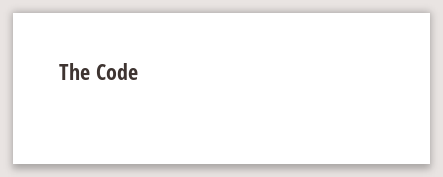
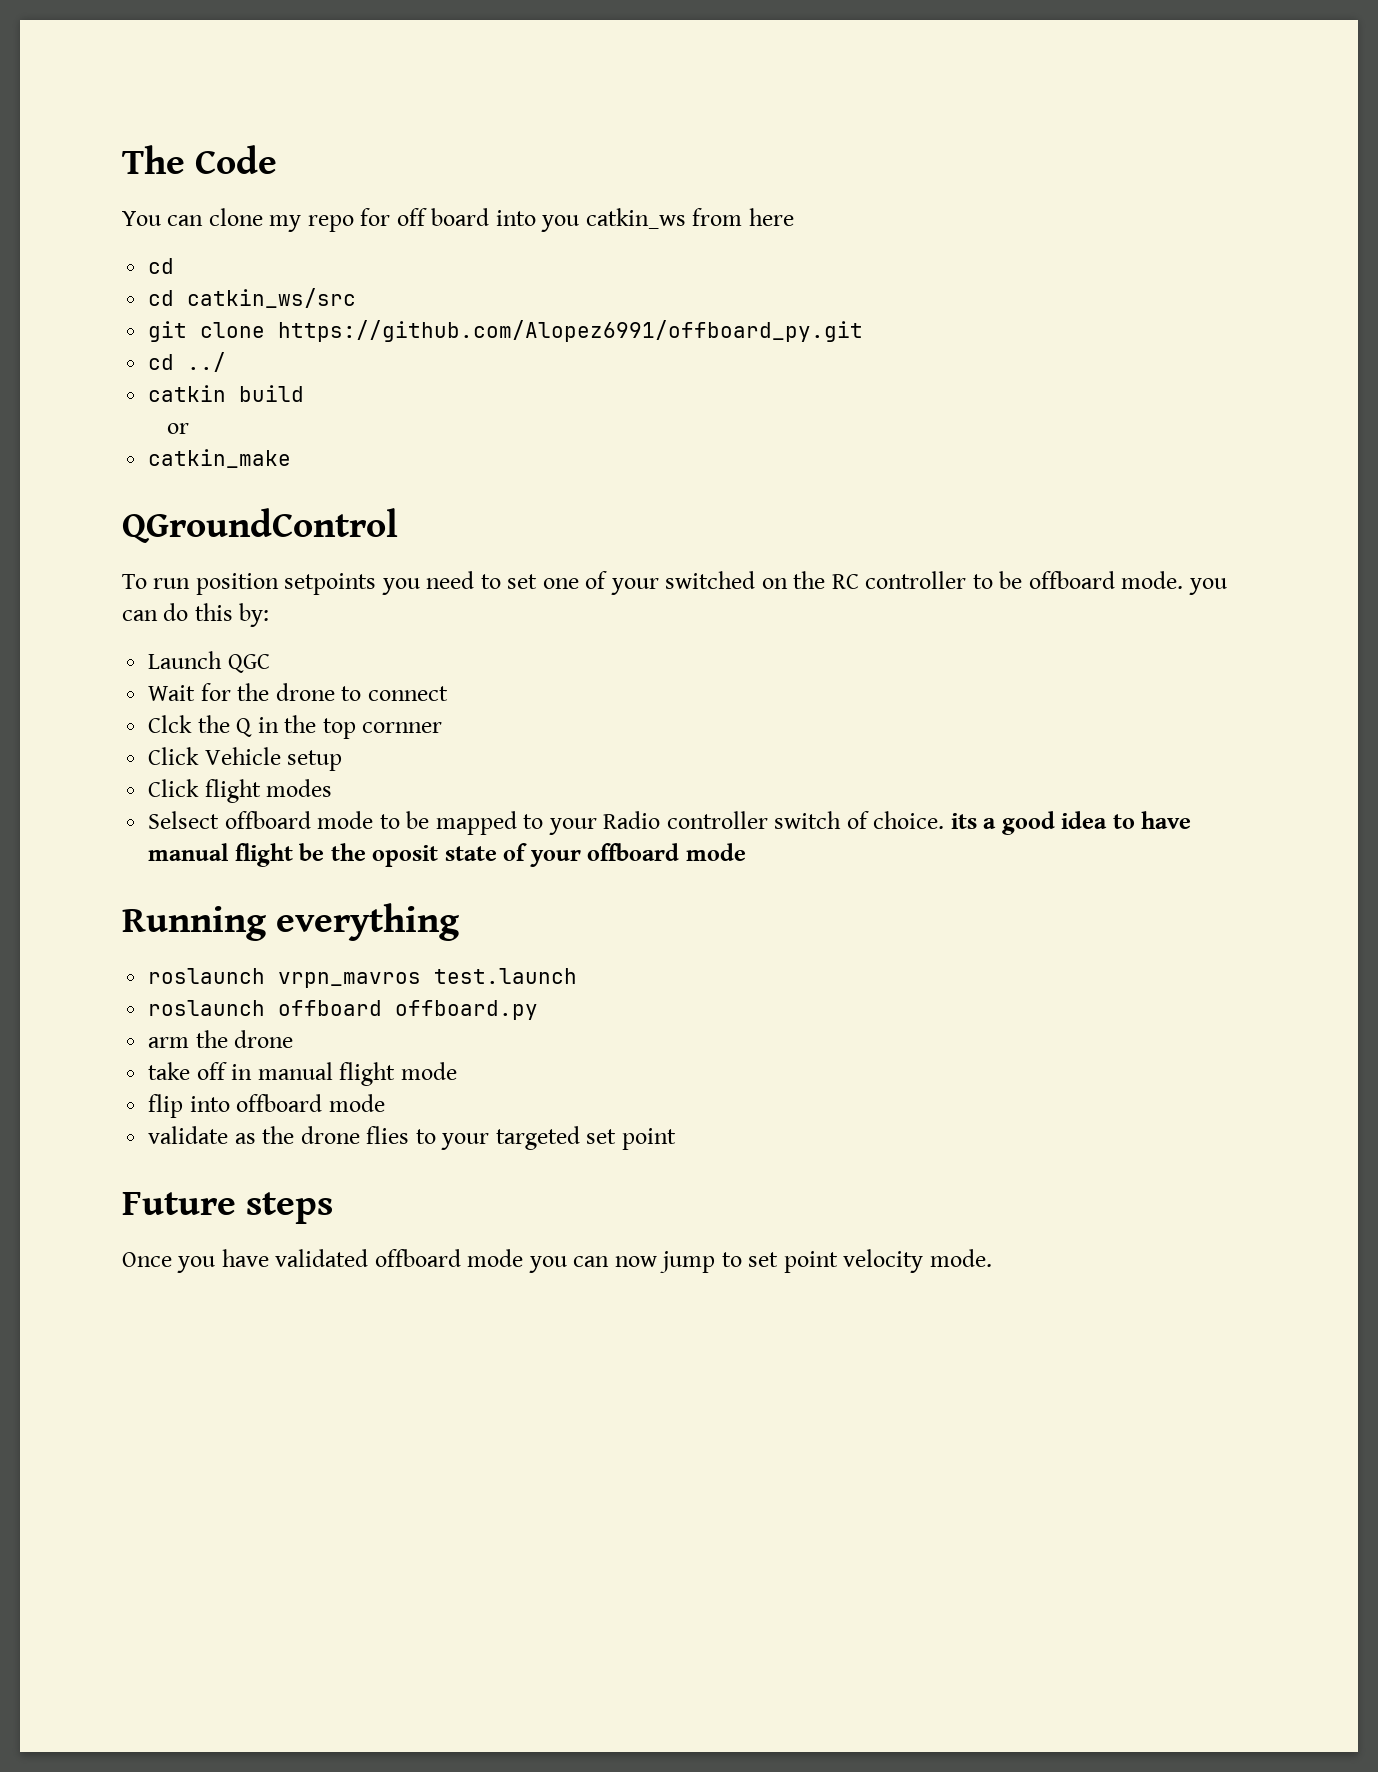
+ You can clone my repo for off board into you catkin_ws from here
+ cd
+ cd catkin_ws/src
+ git clone https://github.com/Alopez6991/offboard_py.git
+ cd ../
+ catkin build
+ or
+ catkin_make
+ QGroundControl
+ To run position setpoints you need to set one of your switched on the RC controller to be offboard mode. you can do this by:
+ Launch QGC
+ Wait for the drone to connect
+ Clck the Q in the top cornner
+ Click Vehicle setup
+ Click flight modes
+ Selsect offboard mode to be mapped to your Radio controller switch of choice. its a good idea to have manual flight be the oposit state of your offboard mode
+ Running everything
+ roslaunch vrpn_mavros test.launch
+ roslaunch offboard offboard.py
+ arm the drone
+ take off in manual flight mode
+ flip into offboard mode
+ validate as the drone flies to your targeted set point
+ Future steps
+ Once you have validated offboard mode you can now jump to set point velocity mode.

